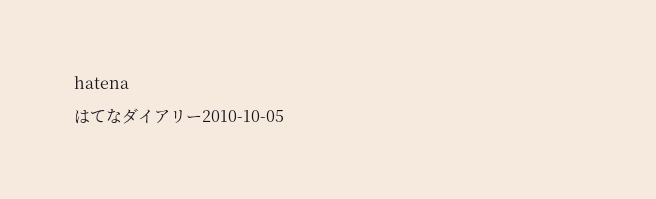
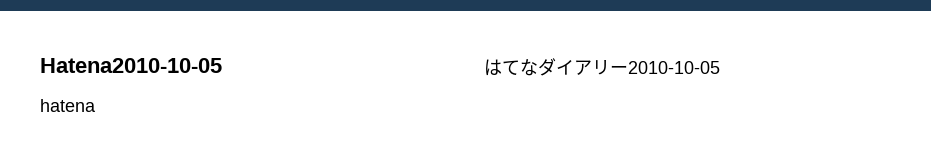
+ Hatena2010-10-05

